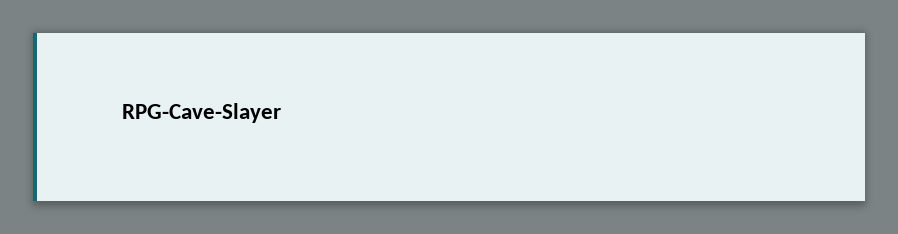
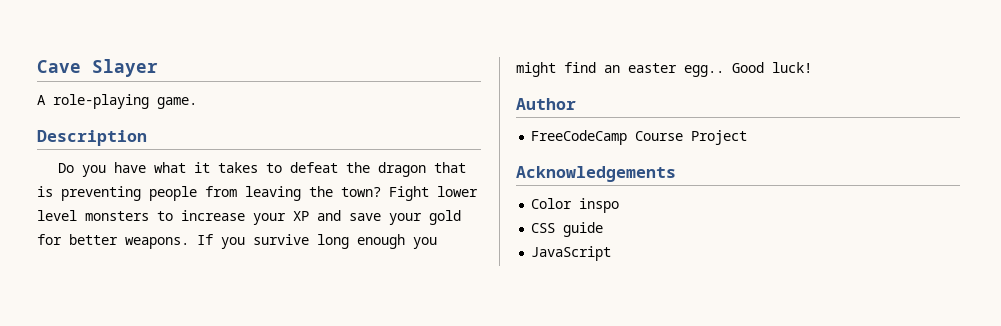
- RPG-Cave-Slayer
+ Cave Slayer
+ A role-playing game.
+ Description
+ Do you have what it takes to defeat the dragon that is preventing people from leaving the town? Fight lower level monsters to increase your XP and save your gold for better weapons. If you survive long enough you might find an easter egg.. Good luck!
+ Author
+ FreeCodeCamp Course Project
+ Acknowledgements
+ Color inspo
+ CSS guide
+ JavaScript

